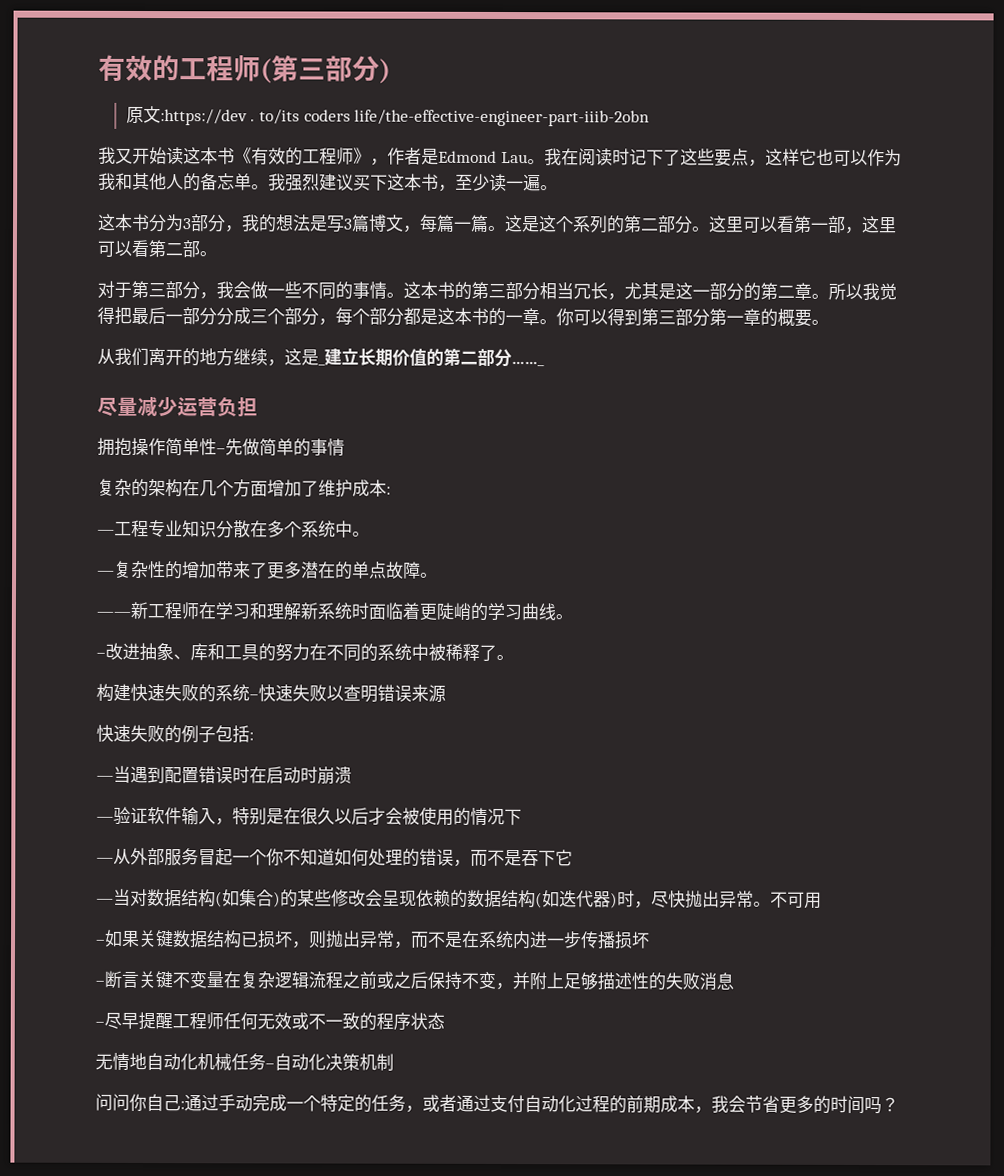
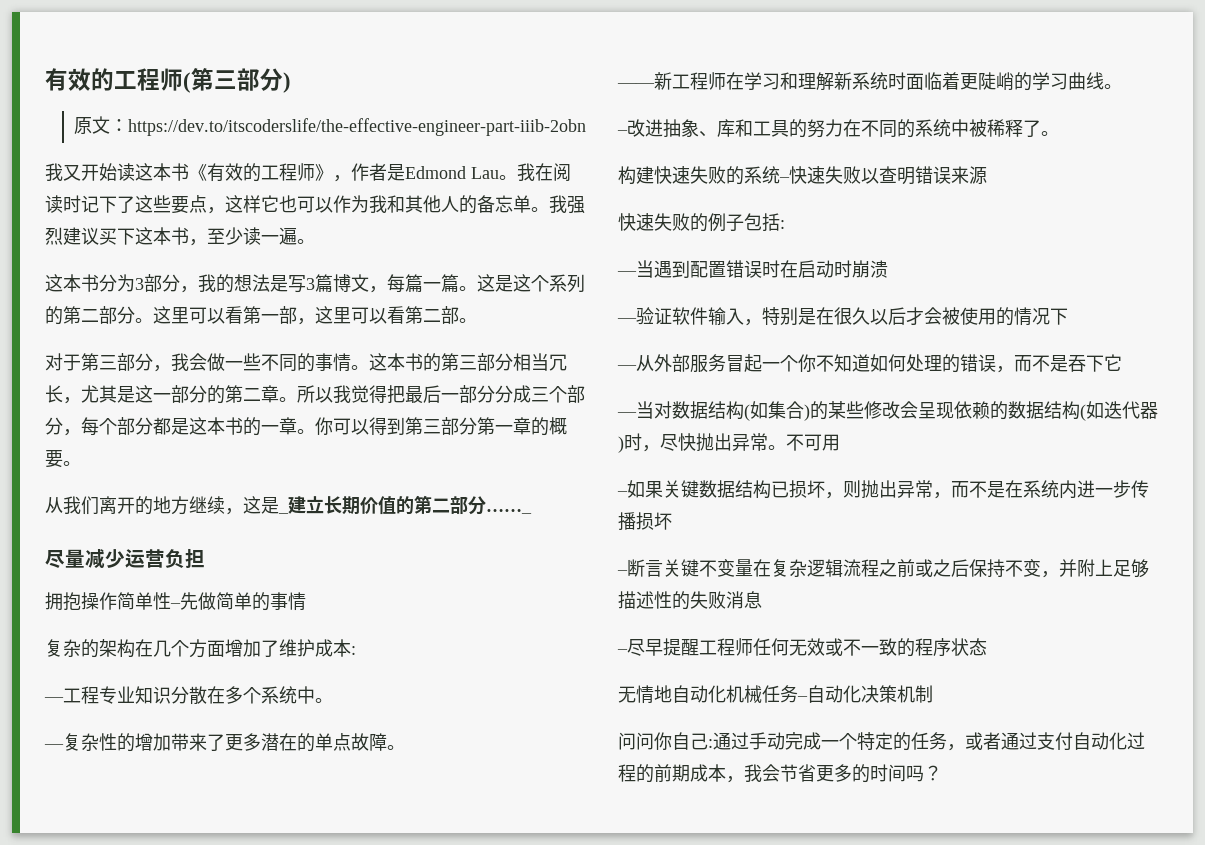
- 原文:https://dev . to/its coders life/the-effective-engineer-part-iiib-2obn
+ 原文：https://dev.to/itscoderslife/the-effective-engineer-part-iiib-2obn

